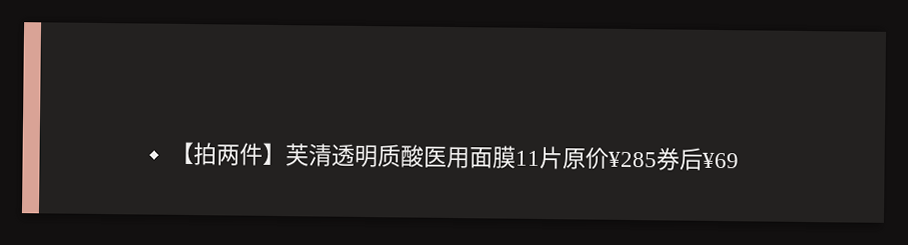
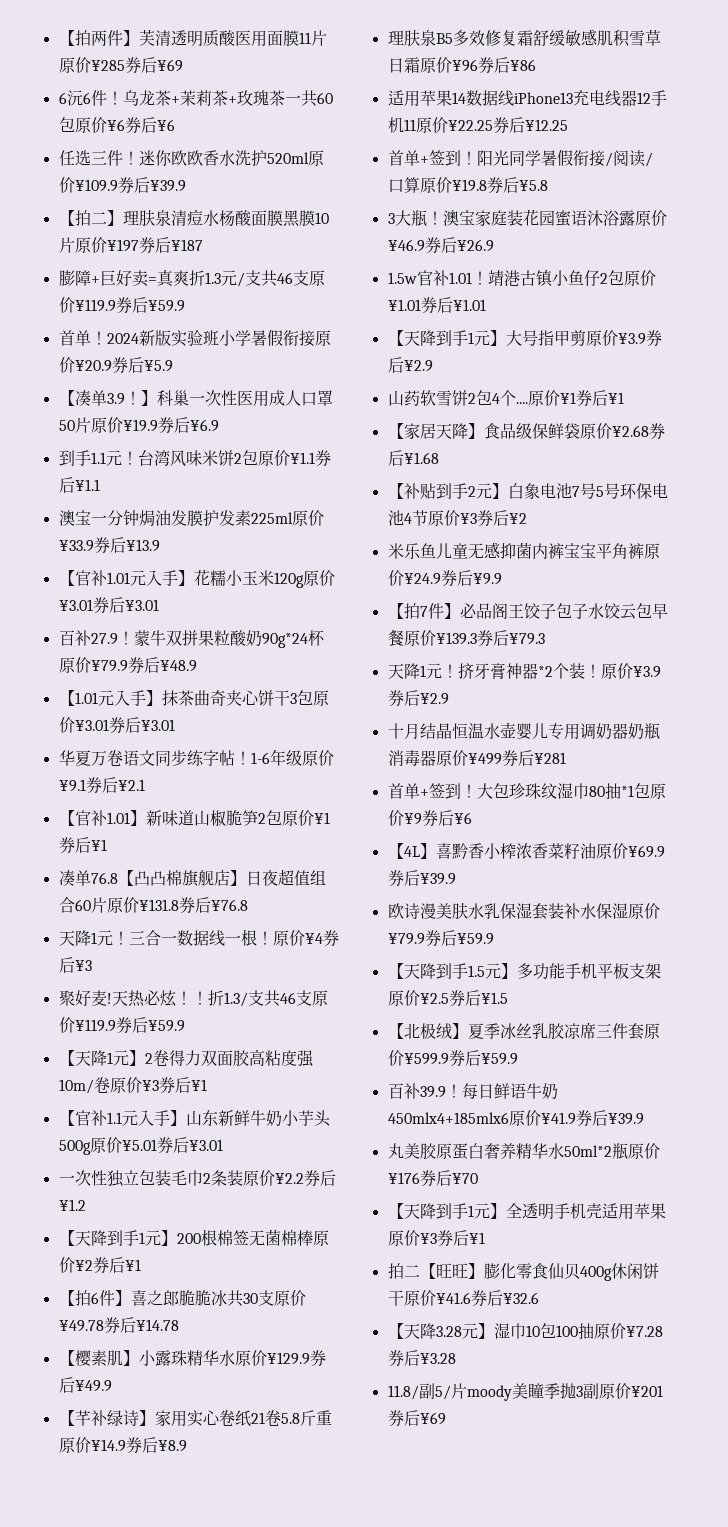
+ 6沅6件！乌龙茶+茉莉茶+玫瑰茶一共60包原价¥6券后¥6
+ 任选三件！迷你欧欧香水洗护520ml原价¥109.9券后¥39.9
+ 【拍二】理肤泉清痘水杨酸面膜黑膜10片原价¥197券后¥187
+ 膨障+巨好卖=真爽折1.3元/支共46支原价¥119.9券后¥59.9
+ 首单！2024新版实验班小学暑假衔接原价¥20.9券后¥5.9
+ 【凑单3.9！】科巢一次性医用成人口罩50片原价¥19.9券后¥6.9
+ 到手1.1元！台湾风味米饼2包原价¥1.1券后¥1.1
+ 澳宝一分钟焗油发膜护发素225ml原价¥33.9券后¥13.9
+ 【官补1.01元入手】花糯小玉米120g原价¥3.01券后¥3.01
+ 百补27.9！蒙牛双拼果粒酸奶90g*24杯原价¥79.9券后¥48.9
+ 【1.01元入手】抹茶曲奇夹心饼干3包原价¥3.01券后¥3.01
+ 华夏万卷语文同步练字帖！1-6年级原价¥9.1券后¥2.1
+ 【官补1.01】新味道山椒脆笋2包原价¥1券后¥1
+ 凑单76.8【凸凸棉旗舰店】日夜超值组合60片原价¥131.8券后¥76.8
+ 天降1元！三合一数据线一根！原价¥4券后¥3
+ 聚好麦!天热必炫！！折1.3/支共46支原价¥119.9券后¥59.9
+ 【天降1元】2卷得力双面胶高粘度强10m/卷原价¥3券后¥1
+ 【官补1.1元入手】山东新鲜牛奶小芋头500g原价¥5.01券后¥3.01
+ 一次性独立包装毛巾2条装原价¥2.2券后¥1.2
+ 【天降到手1元】200根棉签无菌棉棒原价¥2券后¥1
+ 【拍6件】喜之郎脆脆冰共30支原价¥49.78券后¥14.78
+ 【樱素肌】小露珠精华水原价¥129.9券后¥49.9
+ 【芊补绿诗】家用实心卷纸21卷5.8斤重原价¥14.9券后¥8.9
+ 理肤泉B5多效修复霜舒缓敏感肌积雪草日霜原价¥96券后¥86
+ 适用苹果14数据线iPhone13充电线器12手机11原价¥22.25券后¥12.25
+ 首单+签到！阳光同学暑假衔接/阅读/口算原价¥19.8券后¥5.8
+ 3大瓶！澳宝家庭装花园蜜语沐浴露原价¥46.9券后¥26.9
+ 1.5w官补1.01！靖港古镇小鱼仔2包原价¥1.01券后¥1.01
+ 【天降到手1元】大号指甲剪原价¥3.9券后¥2.9
+ 山药软雪饼2包4个....原价¥1券后¥1
+ 【家居天降】食品级保鲜袋原价¥2.68券后¥1.68
+ 【补贴到手2元】白象电池7号5号环保电池4节原价¥3券后¥2
+ 米乐鱼儿童无感抑菌内裤宝宝平角裤原价¥24.9券后¥9.9
+ 【拍7件】必品阁王饺子包子水饺云包早餐原价¥139.3券后¥79.3
+ 天降1元！挤牙膏神器*2个装！原价¥3.9券后¥2.9
+ 十月结晶恒温水壶婴儿专用调奶器奶瓶消毒器原价¥499券后¥281
+ 首单+签到！大包珍珠纹湿巾80抽*1包原价¥9券后¥6
+ 【4L】喜黔香小榨浓香菜籽油原价¥69.9券后¥39.9
+ 欧诗漫美肤水乳保湿套装补水保湿原价¥79.9券后¥59.9
+ 【天降到手1.5元】多功能手机平板支架原价¥2.5券后¥1.5
+ 【北极绒】夏季冰丝乳胶凉席三件套原价¥599.9券后¥59.9
+ 百补39.9！每日鲜语牛奶450mlx4+185mlx6原价¥41.9券后¥39.9
+ 丸美胶原蛋白奢养精华水50ml*2瓶原价¥176券后¥70
+ 【天降到手1元】全透明手机壳适用苹果原价¥3券后¥1
+ 拍二【旺旺】膨化零食仙贝400g休闲饼干原价¥41.6券后¥32.6
+ 【天降3.28元】湿巾10包100抽原价¥7.28券后¥3.28
+ 11.8/副5/片moody美瞳季抛3副原价¥201券后¥69

